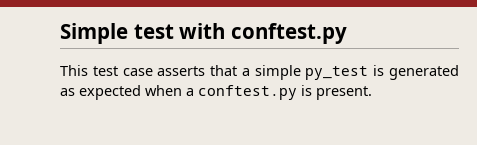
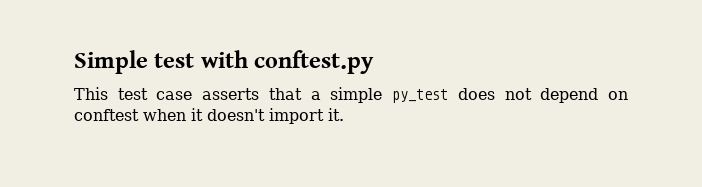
- This test case asserts that a simple py_test is generated as expected when a conftest.py is present.
+ This test case asserts that a simple py_test does not depend on conftest when it doesn't import it.

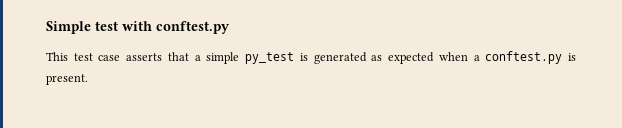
- This test case asserts that a simple py_test does not depend on conftest when it doesn't import it.
+ This test case asserts that a simple py_test is generated as expected when a conftest.py is present.

